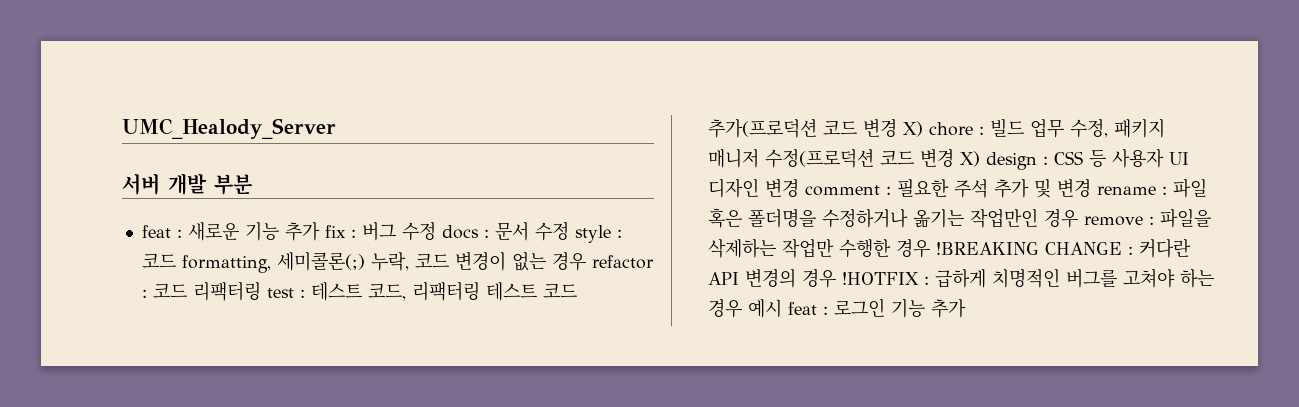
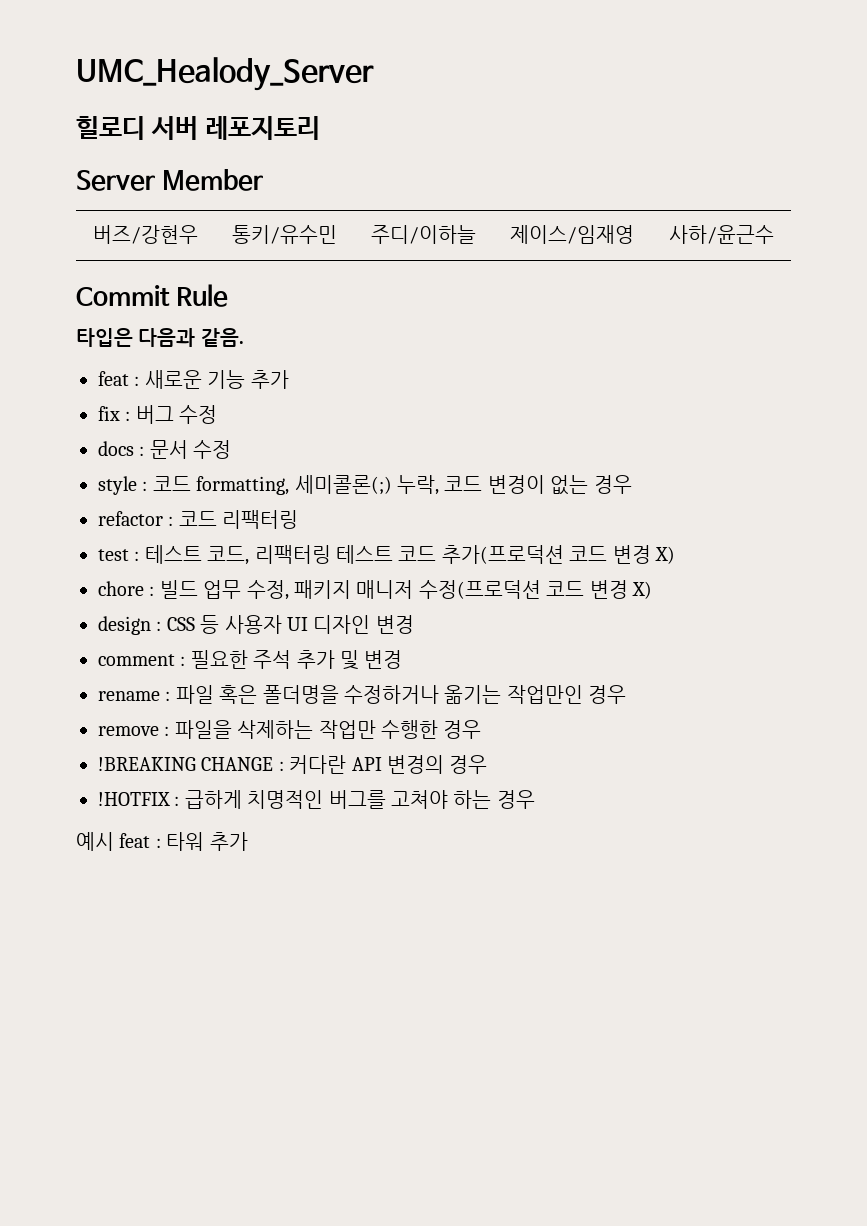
- 서버 개발 부분
+ 힐로디 서버 레포지토리
+ Server Member
+ 버즈/강현우 | 통키/유수민 | 주디/이하늘 | 제이스/임재영 | 사하/윤근수
+ Commit Rule
+ 타입은 다음과 같음.
- 새로운 기능 추가 fix :
+ 새로운 기능 추가
+ fix :
- 버그 수정 docs :
+ 버그 수정
+ docs :
- 문서 수정 style :
+ 문서 수정
+ style :
- 누락, 코드 변경이 없는 경우 refactor :
+ 누락, 코드 변경이 없는 경우
+ refactor :
- 코드 리팩터링 test :
+ 코드 리팩터링
+ test :
- 테스트 코드, 리팩터링 테스트 코드 추가(프로덕션 코드 변경 X) chore :
+ 테스트 코드, 리팩터링 테스트 코드 추가(프로덕션 코드 변경 X)
+ chore :
- 빌드 업무 수정, 패키지 매니저 수정(프로덕션 코드 변경 X) design :
+ 빌드 업무 수정, 패키지 매니저 수정(프로덕션 코드 변경 X)
+ design :
- CSS 등 사용자 UI 디자인 변경 comment :
+ CSS 등 사용자 UI 디자인 변경
+ comment :
- 필요한 주석 추가 및 변경 rename :
+ 필요한 주석 추가 및 변경
+ rename :
- 파일 혹은 폴더명을 수정하거나 옮기는 작업만인 경우 remove :
+ 파일 혹은 폴더명을 수정하거나 옮기는 작업만인 경우
+ remove :
- 파일을 삭제하는 작업만 수행한 경우 !BREAKING CHANGE :
+ 파일을 삭제하는 작업만 수행한 경우
+ !BREAKING CHANGE :
- 커다란 API 변경의 경우 !HOTFIX :
+ 커다란 API 변경의 경우
+ !HOTFIX :
- 급하게 치명적인 버그를 고쳐야 하는 경우 예시 feat :
+ 급하게 치명적인 버그를 고쳐야 하는 경우
+ 예시 feat :
- 로그인 기능 추가
+ 타워 추가

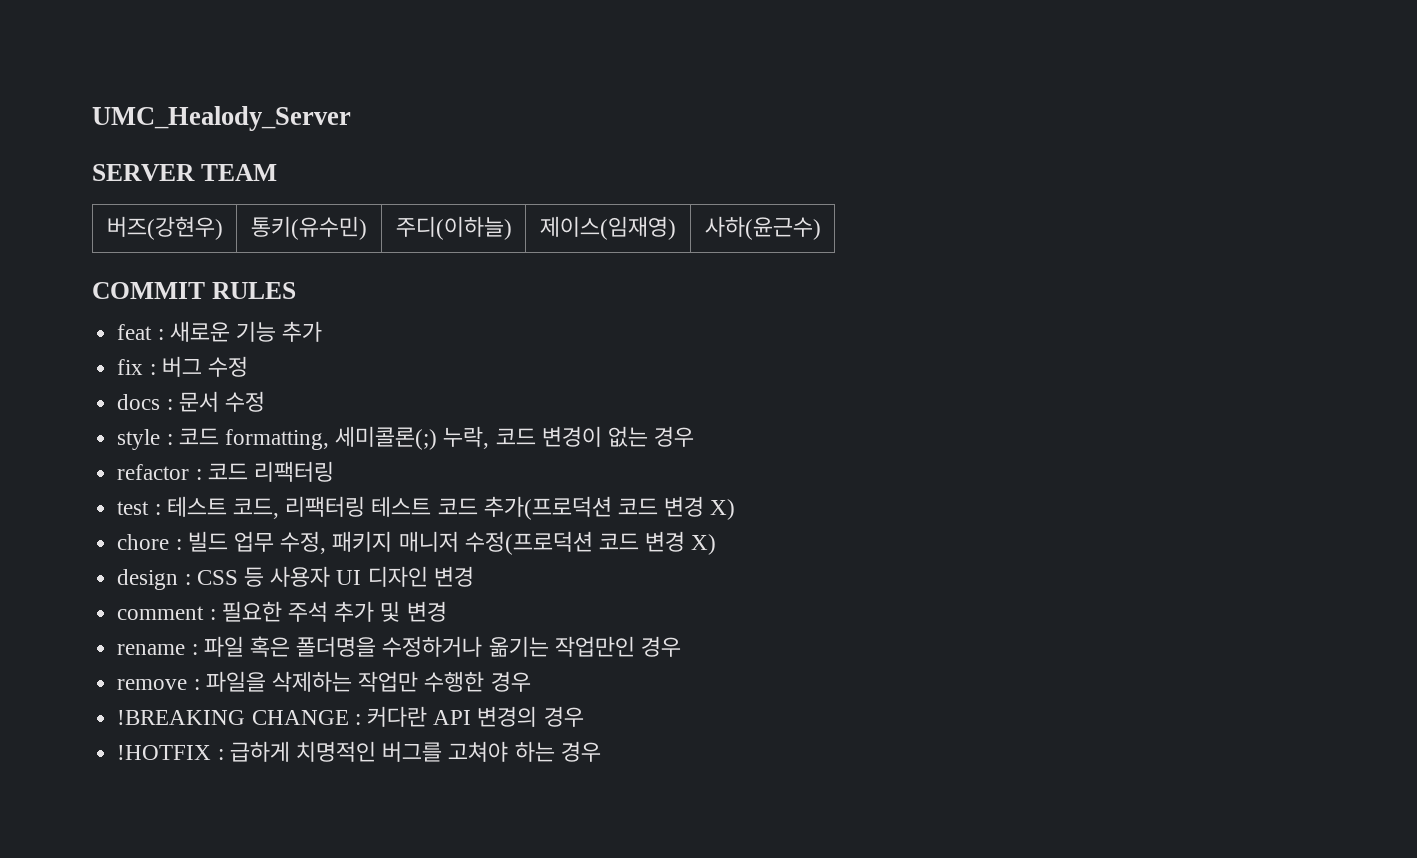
- 힐로디 서버 레포지토리
- Server Member
- 버즈/강현우 | 통키/유수민 | 주디/이하늘 | 제이스/임재영 | 사하/윤근수
- Commit Rule
- 타입은 다음과 같음.
+ SERVER TEAM
+ 버즈(강현우) | 통키(유수민) | 주디(이하늘) | 제이스(임재영) | 사하(윤근수)
+ COMMIT RULES
- 예시 feat : 타워 추가

